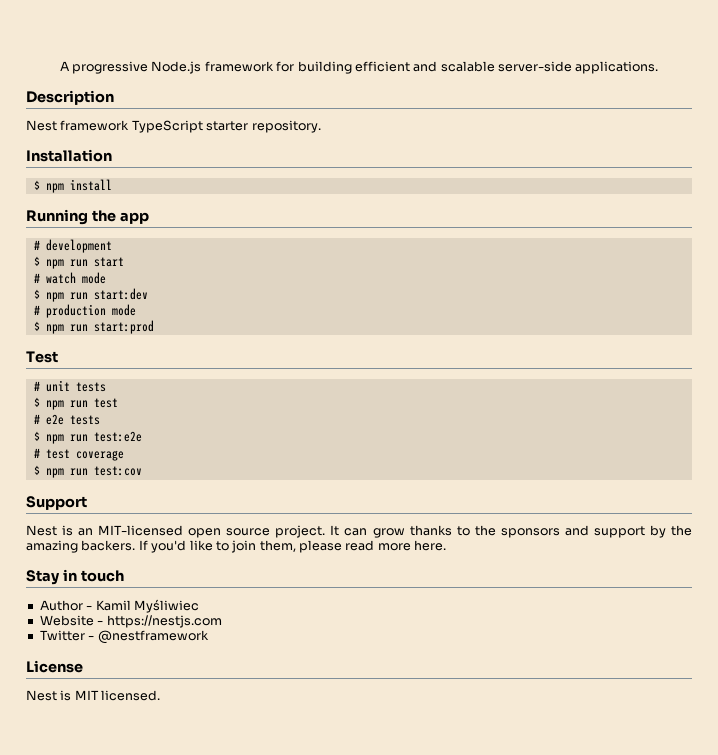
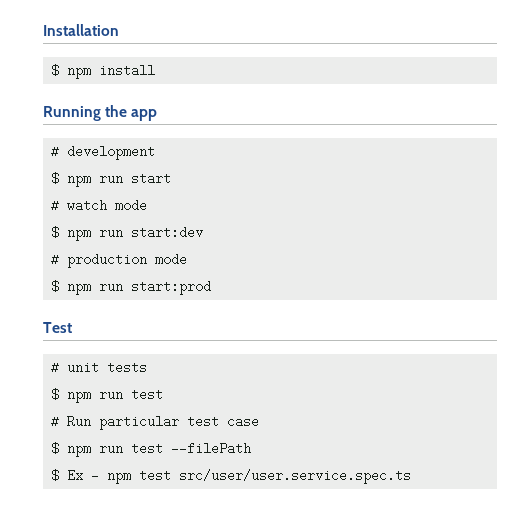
- A progressive Node.js framework for building efficient and scalable server-side applications.
- Description
- Nest framework TypeScript starter repository.
- # e2e tests
- $ npm run test:e2e
- # test coverage
- $ npm run test:cov
- Support
- Nest is an MIT-licensed open source project. It can grow thanks to the sponsors and support by the amazing backers. If you'd like to join them, please read more here.
- Stay in touch
- Author - Kamil Myśliwiec
- Website - https://nestjs.com
- Twitter - @nestframework
- License
- Nest is MIT licensed.
+ # Run particular test case
+ $ npm run test --filePath
+ $ Ex - npm test src/user/user.service.spec.ts

